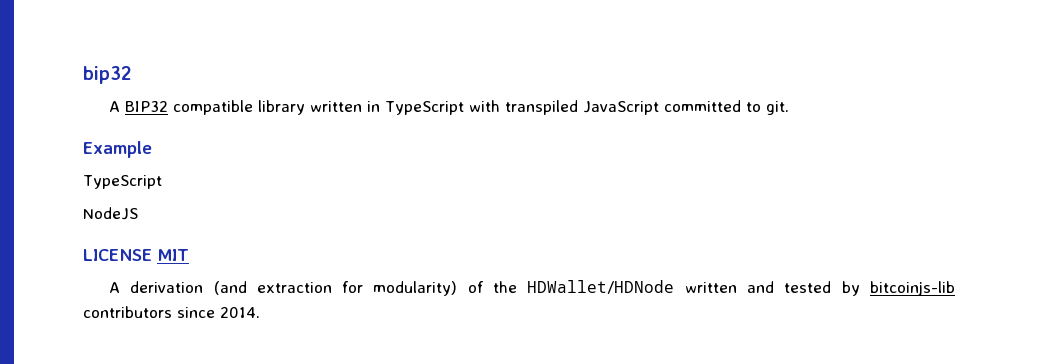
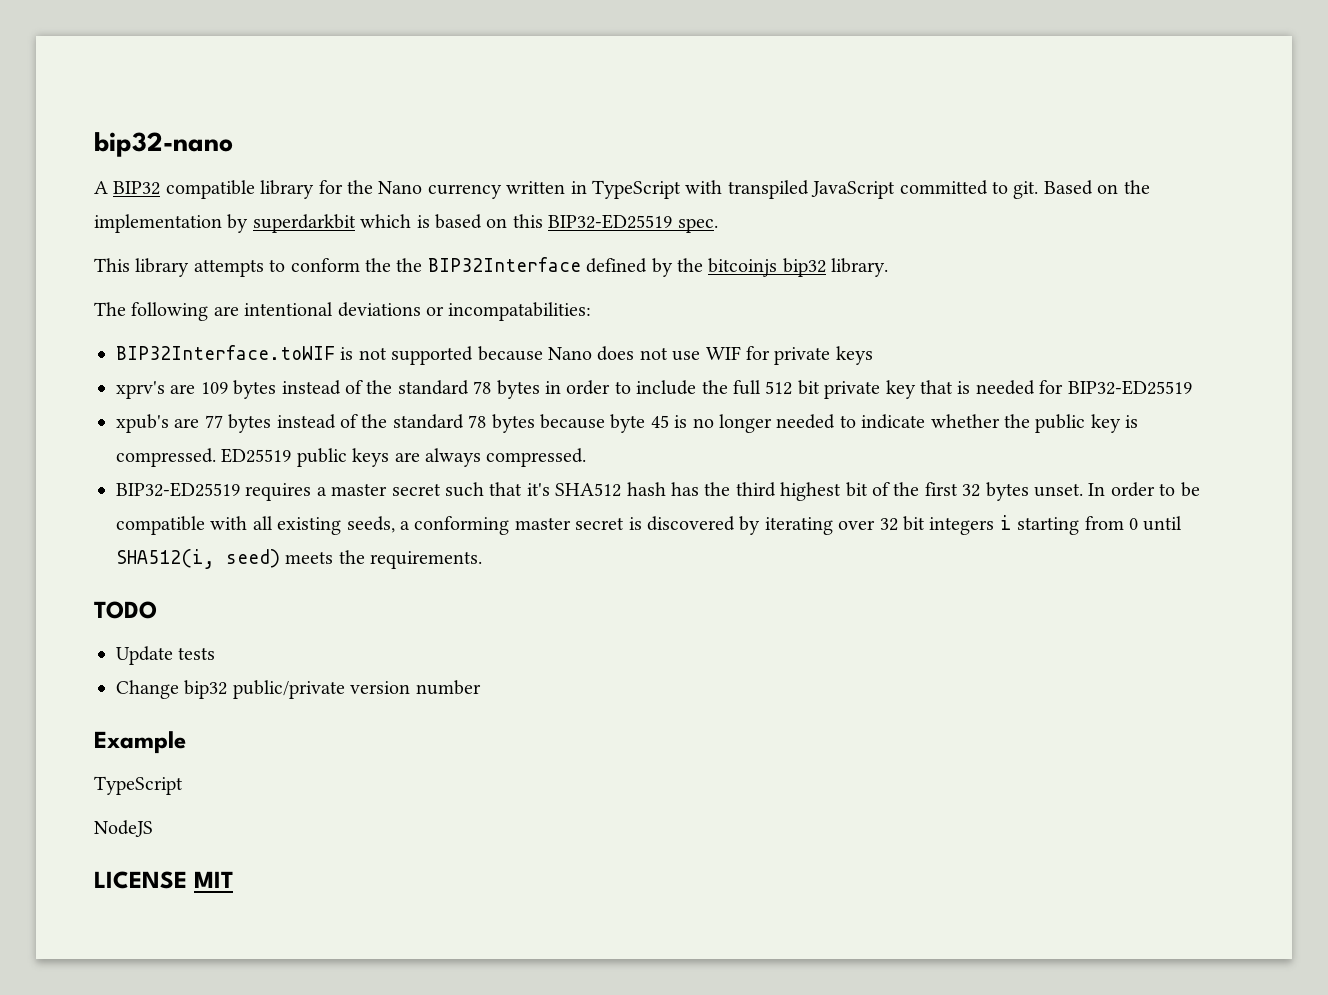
- bip32
+ bip32-nano
- A BIP32 compatible library written in TypeScript with transpiled JavaScript committed to git.
+ A BIP32 compatible library for the Nano currency written in TypeScript with transpiled JavaScript committed to git. Based on the implementation by superdarkbit which is based on this BIP32-ED25519 spec.
+ This library attempts to conform the the BIP32Interface defined by the bitcoinjs bip32 library.
+ The following are intentional deviations or incompatabilities:
+ BIP32Interface.toWIF is not supported because Nano does not use WIF for private keys
+ xprv's are 109 bytes instead of the standard 78 bytes in order to include the full 512 bit private key that is needed for BIP32-ED25519
+ xpub's are 77 bytes instead of the standard 78 bytes because byte 45 is no longer needed to indicate whether the public key is compressed. ED25519 public keys are always compressed.
+ BIP32-ED25519 requires a master secret such that it's SHA512 hash has the third highest bit of the first 32 bytes unset. In order to be compatible with all existing seeds, a conforming master secret is discovered by iterating over 32 bit integers i starting from 0 until SHA512(i, seed) meets the requirements.
+ TODO
+ Update tests
+ Change bip32 public/private version number
- A derivation (and extraction for modularity) of the HDWallet/HDNode written and tested by bitcoinjs-lib contributors since 2014.

